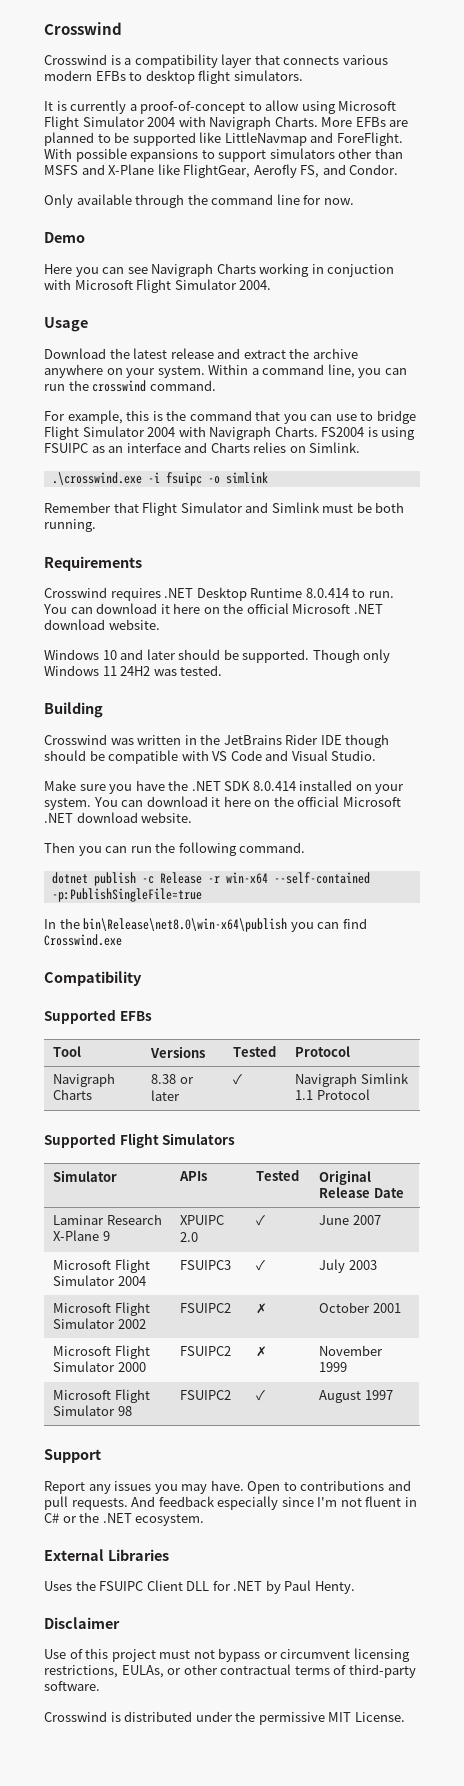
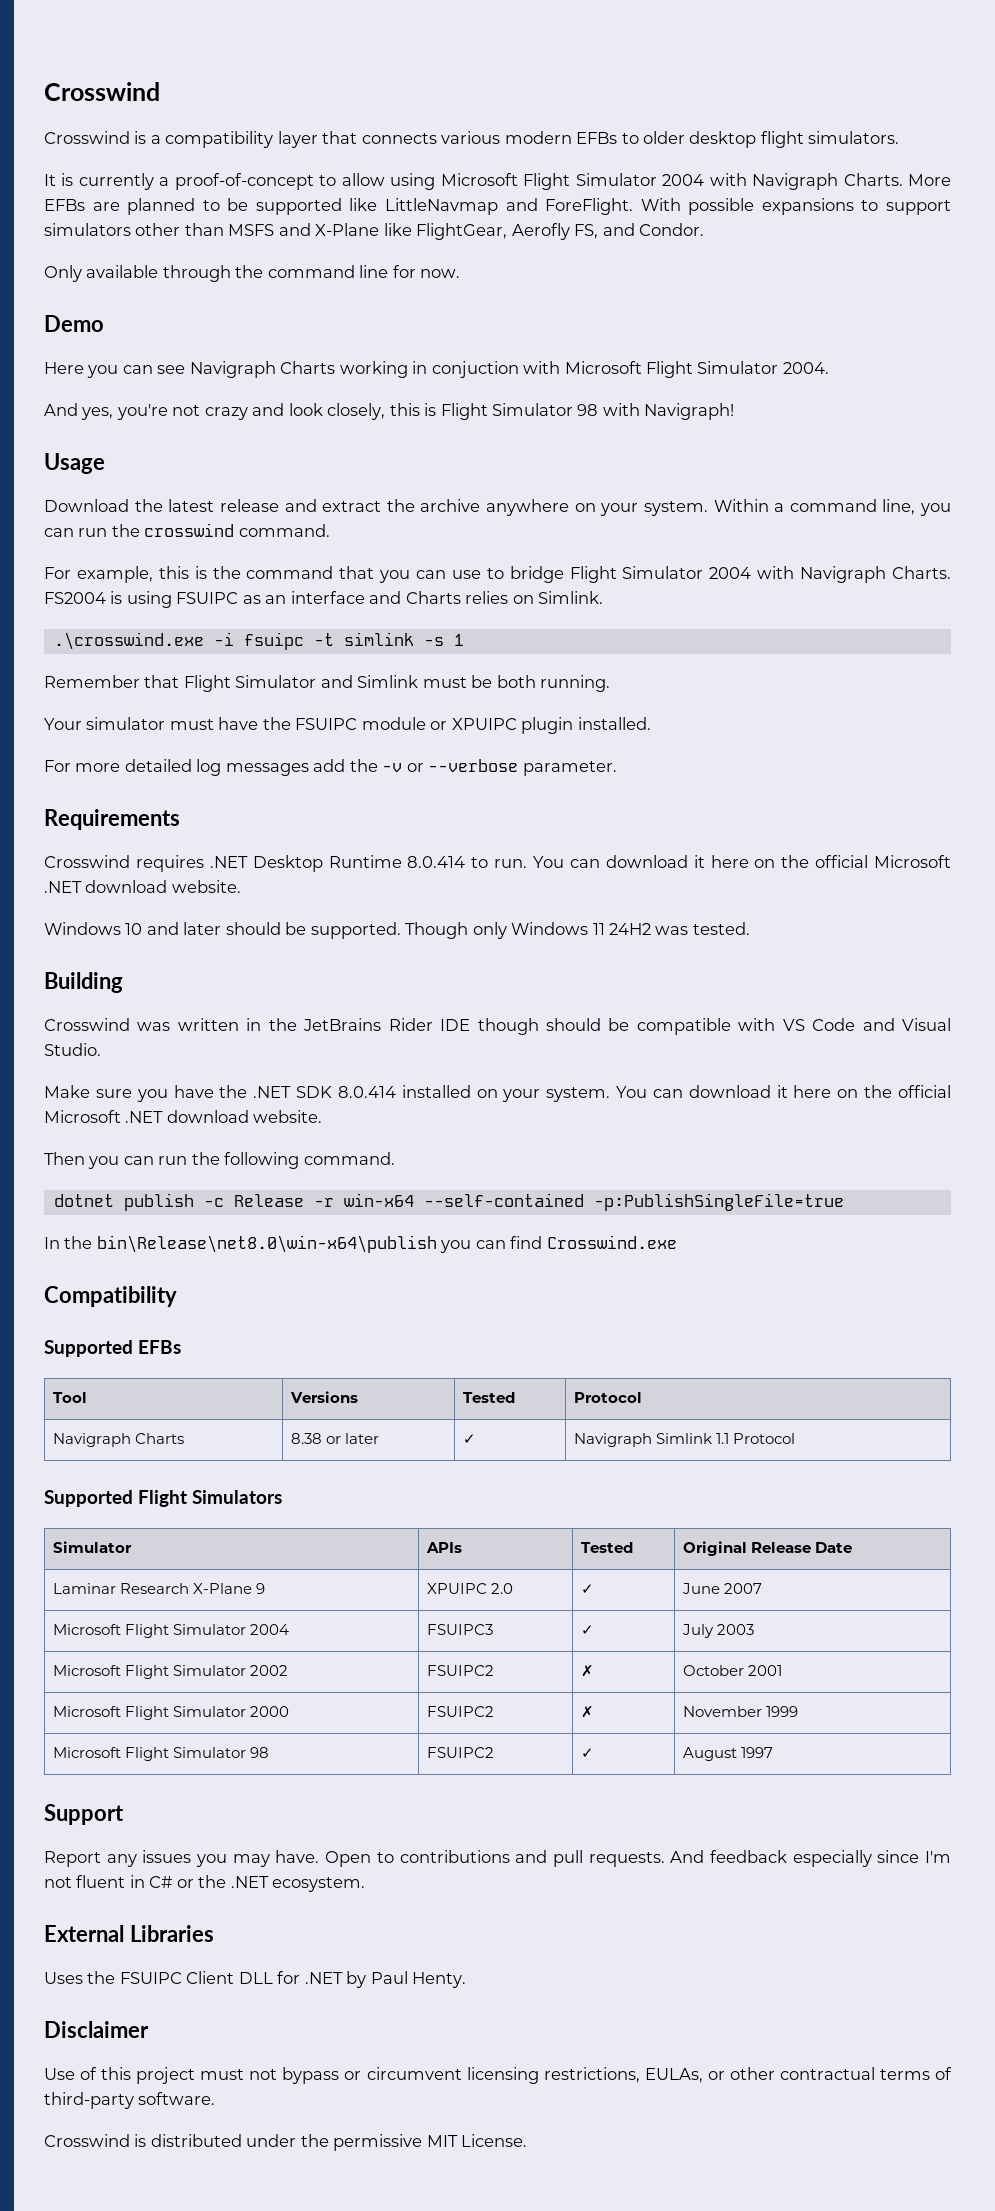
- Crosswind is a compatibility layer that connects various modern EFBs to desktop flight simulators.
+ Crosswind is a compatibility layer that connects various modern EFBs to older desktop flight simulators.
+ And yes, you're not crazy and look closely, this is Flight Simulator 98 with Navigraph!
- .\crosswind.exe -i fsuipc -o simlink
+ .\crosswind.exe -i fsuipc -t simlink -s 1
+ Your simulator must have the FSUIPC module or XPUIPC plugin installed.
+ For more detailed log messages add the -v or --verbose parameter.

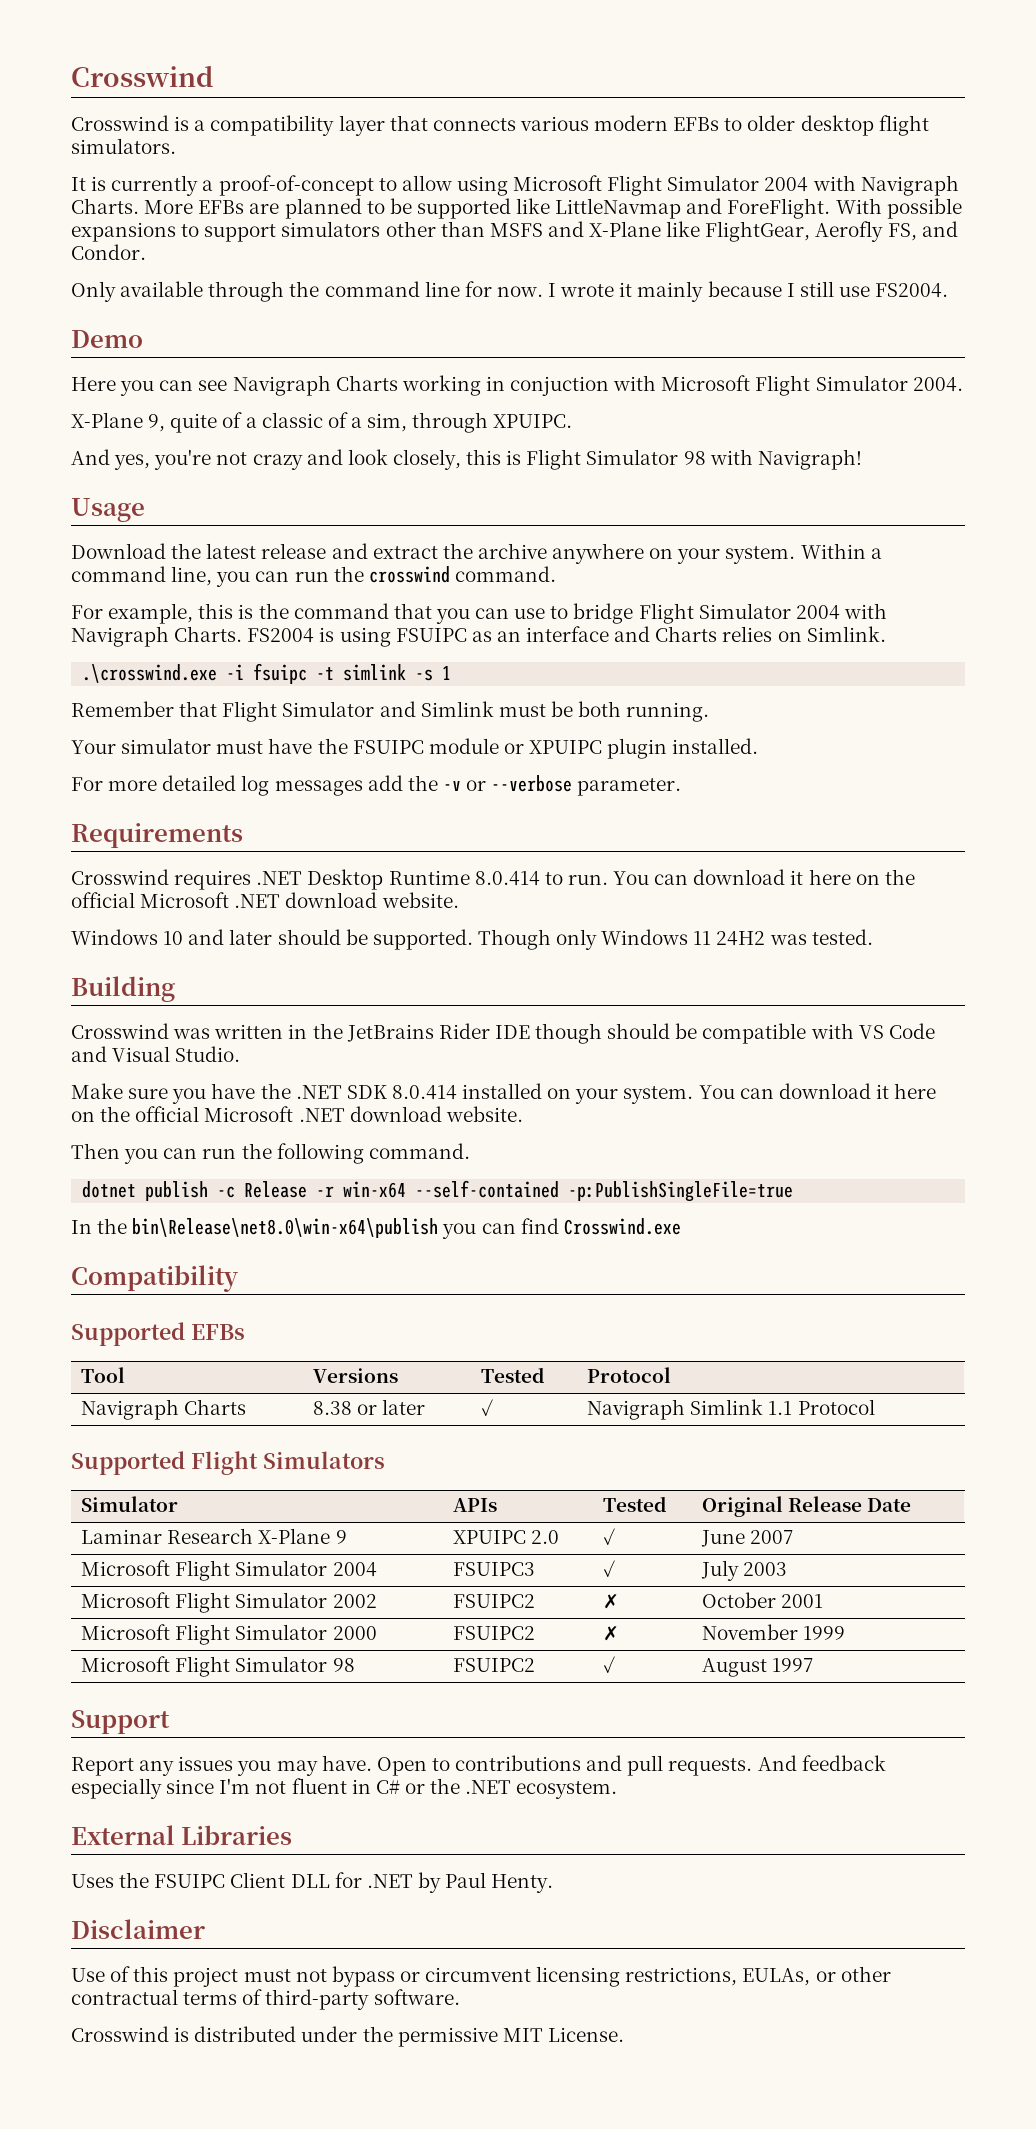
+ I wrote it mainly because I still use FS2004.
+ X-Plane 9, quite of a classic of a sim, through XPUIPC.

